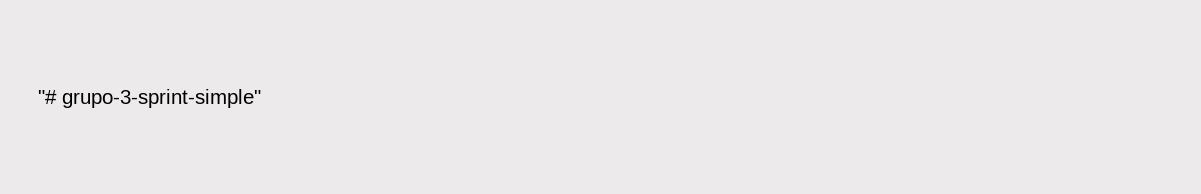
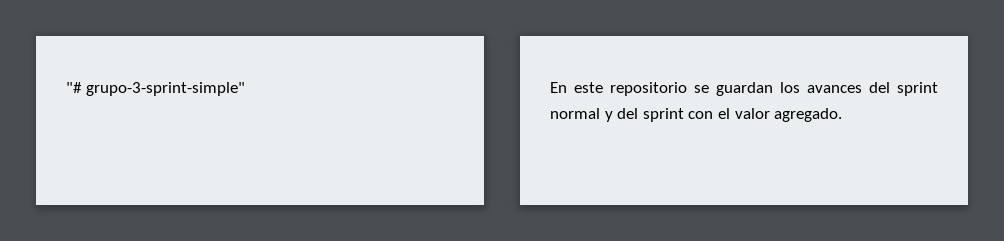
+ En este repositorio se guardan los avances del sprint normal y del sprint con el valor agregado.

